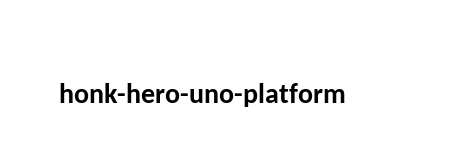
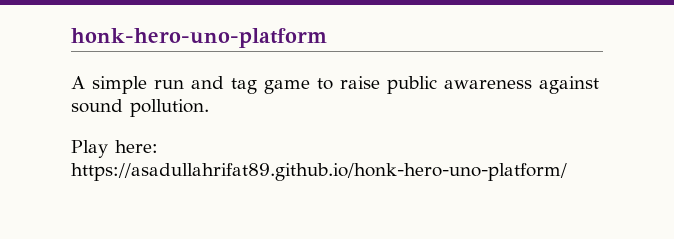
+ A simple run and tag game to raise public awareness against sound pollution.
+ Play here: https://asadullahrifat89.github.io/honk-hero-uno-platform/

